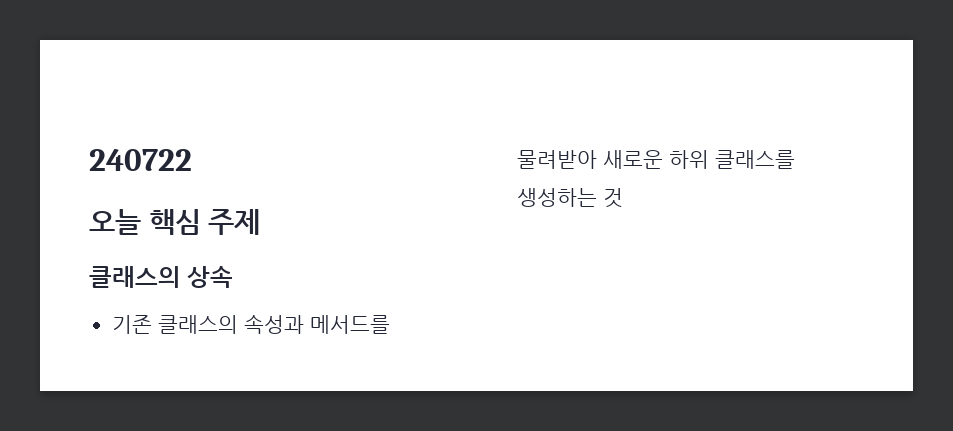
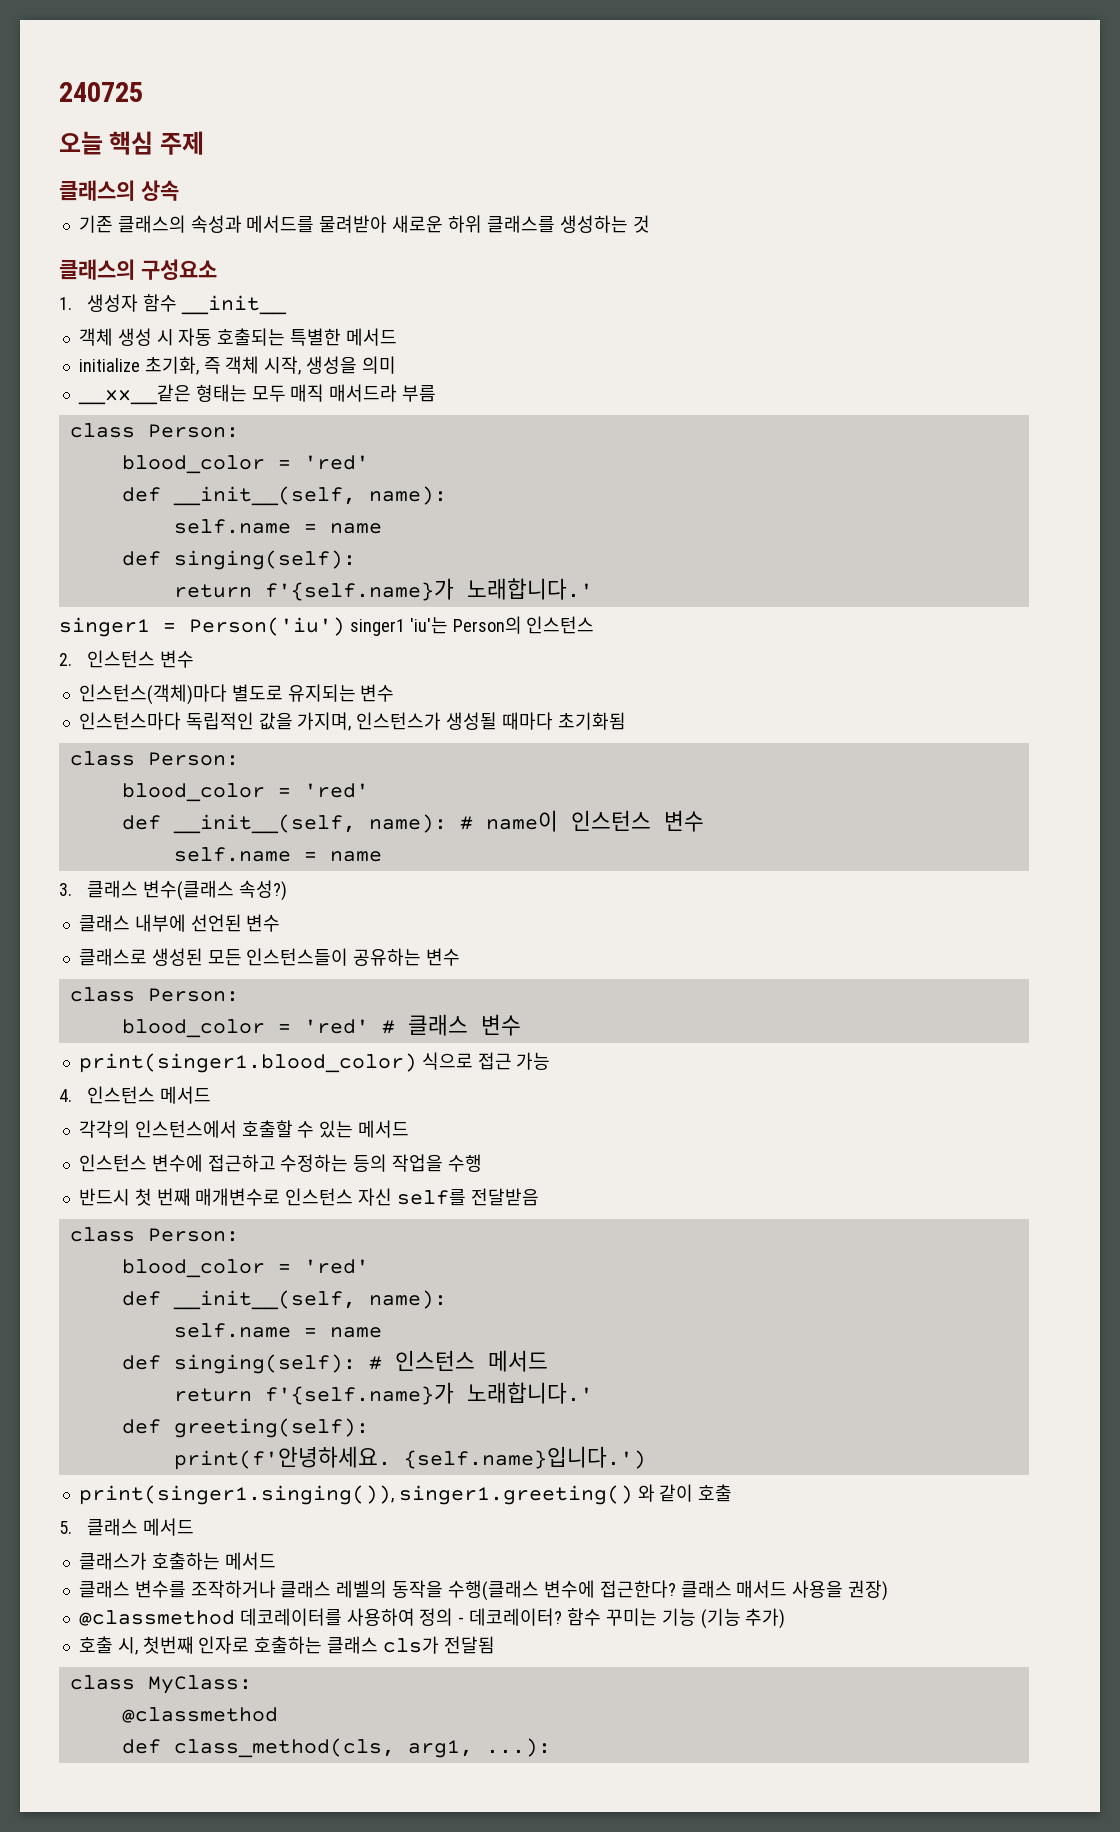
- 240722
+ 240725
+ 클래스의 구성요소
+ 1. 생성자 함수 __init__
+ 객체 생성 시 자동 호출되는 특별한 메서드
+ initialize 초기화, 즉 객체 시작, 생성을 의미
+ __xx__같은 형태는 모두 매직 매서드라 부름
+ class Person:
+ blood_color = 'red'
+ def __init__(self, name):
+ self.name = name
+ def singing(self):
+ return f'{self.name}가 노래합니다.'
+ singer1 = Person('iu') singer1 'iu'는 Person의 인스턴스
+ 2. 인스턴스 변수
+ 인스턴스(객체)마다 별도로 유지되는 변수
+ 인스턴스마다 독립적인 값을 가지며, 인스턴스가 생성될 때마다 초기화됨
+ class Person:
+ blood_color = 'red'
+ def __init__(self, name): # name이 인스턴스 변수
+ self.name = name
+ 3. 클래스 변수(클래스 속성?)
+ 클래스 내부에 선언된 변수
+ 클래스로 생성된 모든 인스턴스들이 공유하는 변수
+ class Person:
+ blood_color = 'red' # 클래스 변수
+ print(singer1.blood_color) 식으로 접근 가능
+ 4. 인스턴스 메서드
+ 각각의 인스턴스에서 호출할 수 있는 메서드
+ 인스턴스 변수에 접근하고 수정하는 등의 작업을 수행
+ 반드시 첫 번째 매개변수로 인스턴스 자신 self를 전달받음
+ class Person:
+ blood_color = 'red'
+ def __init__(self, name):
+ self.name = name
+ def singing(self): # 인스턴스 메서드
+ return f'{self.name}가 노래합니다.'
+ def greeting(self):
+ print(f'안녕하세요. {self.name}입니다.')
+ print(singer1.singing()), singer1.greeting() 와 같이 호출
+ 5. 클래스 메서드
+ 클래스가 호출하는 메서드
+ 클래스 변수를 조작하거나 클래스 레벨의 동작을 수행(클래스 변수에 접근한다? 클래스 매서드 사용을 권장)
+ @classmethod 데코레이터를 사용하여 정의 - 데코레이터? 함수 꾸미는 기능 (기능 추가)
+ 호출 시, 첫번째 인자로 호출하는 클래스 cls가 전달됨
+ class MyClass:
+ @classmethod
+ def class_method(cls, arg1, ...):

